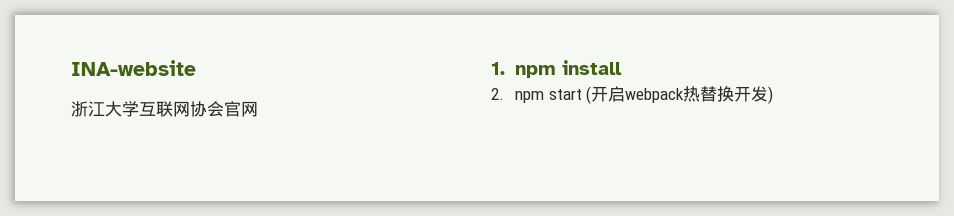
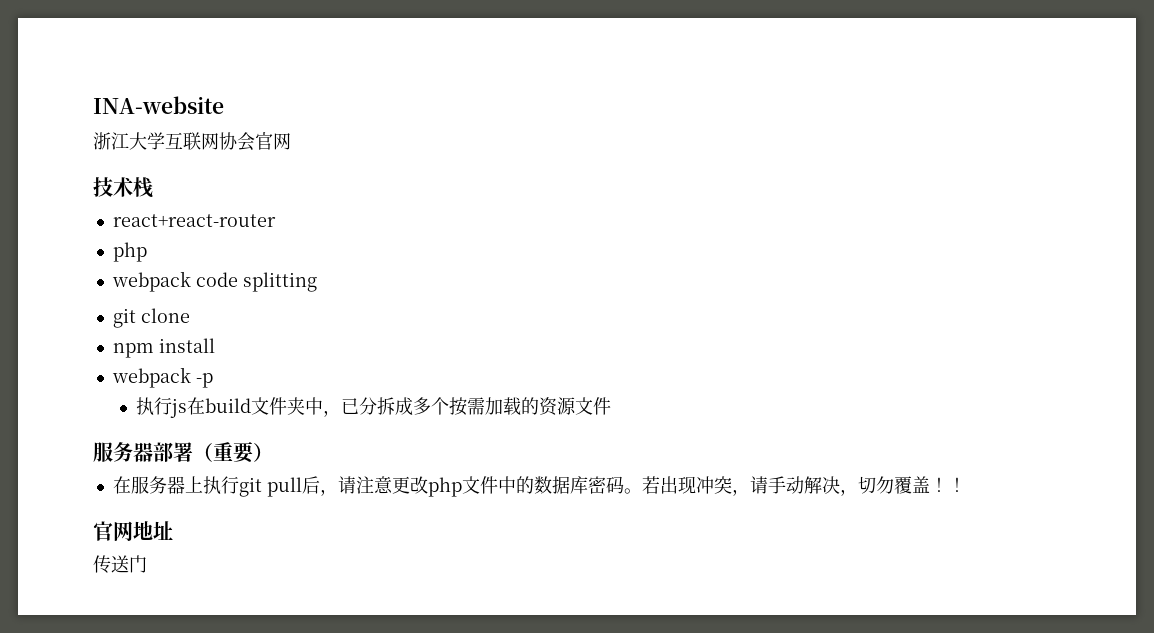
- 1. npm install
- 2. npm start (开启webpack热替换开发)
+ 技术栈
+ react+react-router
+ php
+ webpack code splitting
+ git clone
+ npm install
+ webpack -p
+ 执行js在build文件夹中，已分拆成多个按需加载的资源文件
+ 服务器部署（重要）
+ 在服务器上执行git pull后，请注意更改php文件中的数据库密码。若出现冲突，请手动解决，切勿覆盖！！
+ 官网地址
+ 传送门

